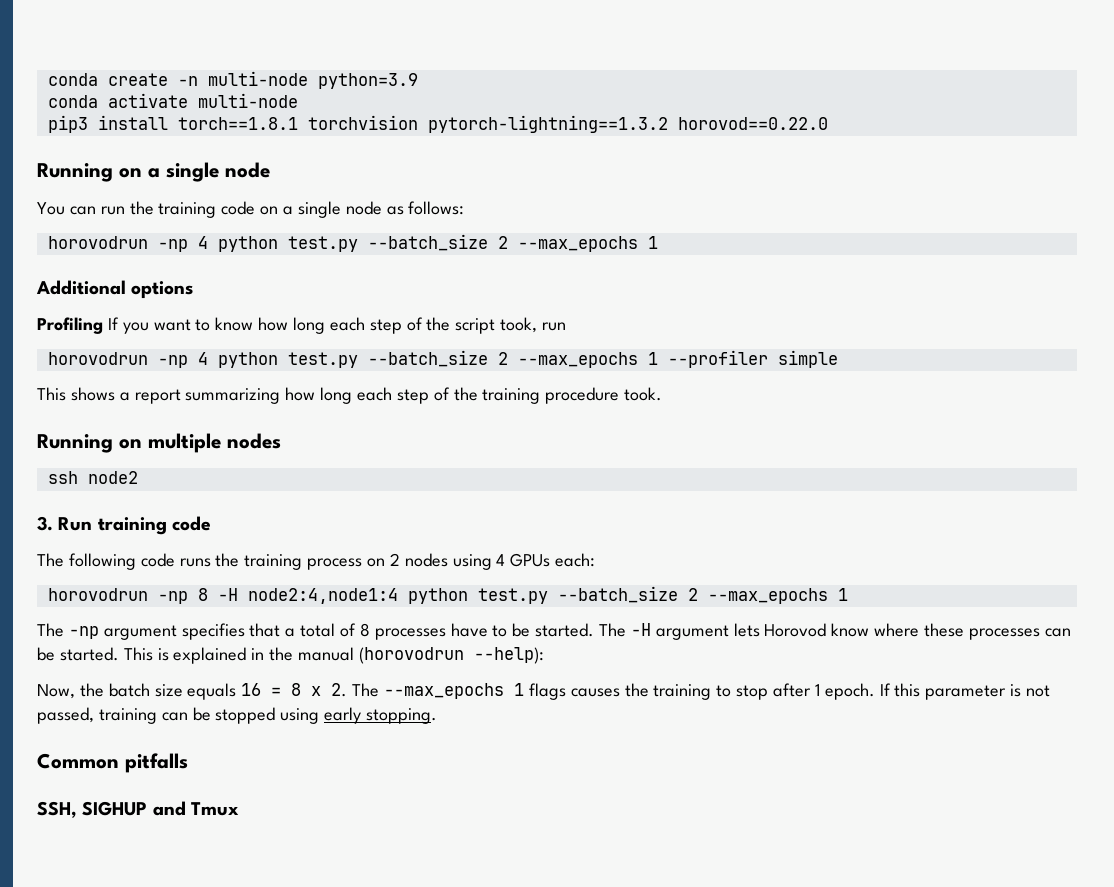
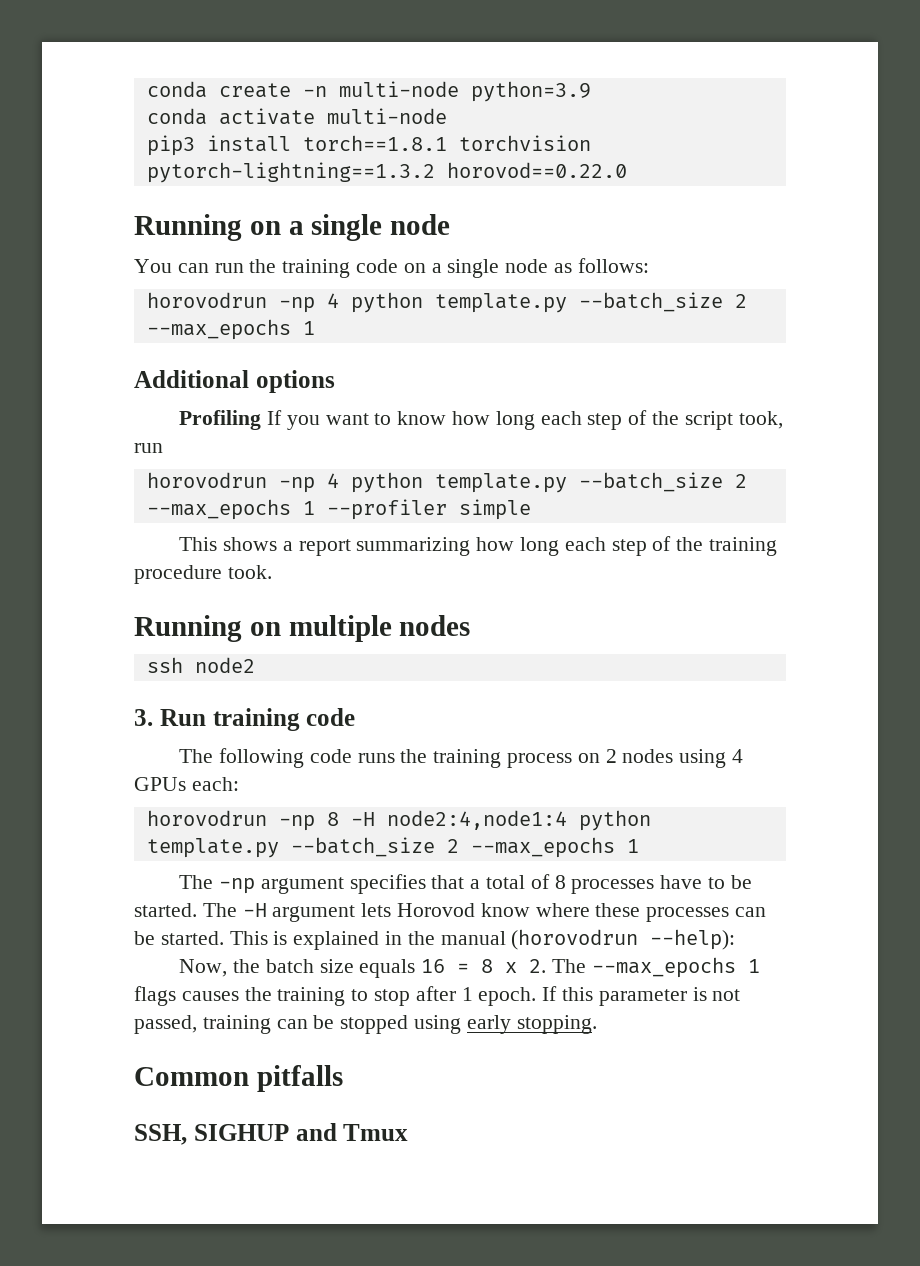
  You can run the training code on a single node as follows:
- horovodrun -np 4 python test.py --batch_size 2 --max_epochs 1
+ horovodrun -np 4 python template.py --batch_size 2 --max_epochs 1
- horovodrun -np 4 python test.py --batch_size 2 --max_epochs 1 --profiler simple
+ horovodrun -np 4 python template.py --batch_size 2 --max_epochs 1 --profiler simple
- horovodrun -np 8 -H node2:4,node1:4 python test.py --batch_size 2 --max_epochs 1
+ horovodrun -np 8 -H node2:4,node1:4 python template.py --batch_size 2 --max_epochs 1

